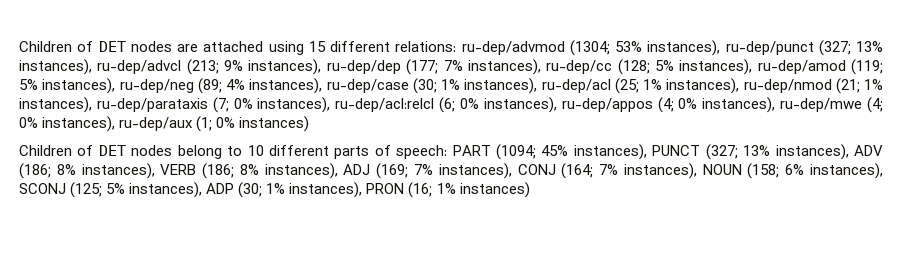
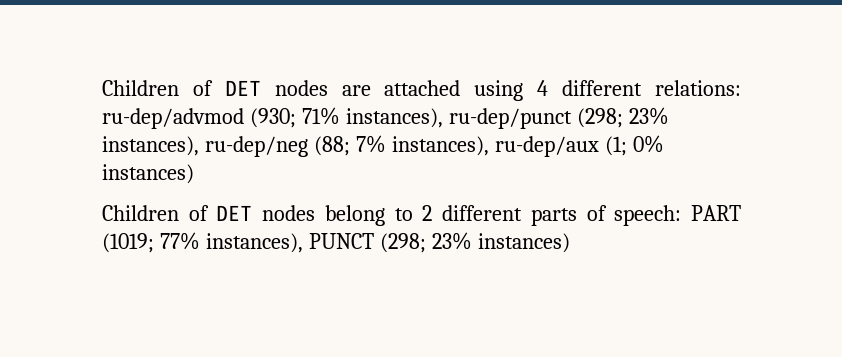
- Children of DET nodes are attached using 15 different relations: ru-dep/advmod (1304; 53% instances), ru-dep/punct (327; 13% instances), ru-dep/advcl (213; 9% instances), ru-dep/dep (177; 7% instances), ru-dep/cc (128; 5% instances), ru-dep/amod (119; 5% instances), ru-dep/neg (89; 4% instances), ru-dep/case (30; 1% instances), ru-dep/acl (25; 1% instances), ru-dep/nmod (21; 1% instances), ru-dep/parataxis (7; 0% instances), ru-dep/acl:relcl (6; 0% instances), ru-dep/appos (4; 0% instances), ru-dep/mwe (4; 0% instances), ru-dep/aux (1; 0% instances)
+ Children of DET nodes are attached using 4 different relations: ru-dep/advmod (930; 71% instances), ru-dep/punct (298; 23% instances), ru-dep/neg (88; 7% instances), ru-dep/aux (1; 0% instances)
- Children of DET nodes belong to 10 different parts of speech: PART (1094; 45% instances), PUNCT (327; 13% instances), ADV (186; 8% instances), VERB (186; 8% instances), ADJ (169; 7% instances), CONJ (164; 7% instances), NOUN (158; 6% instances), SCONJ (125; 5% instances), ADP (30; 1% instances), PRON (16; 1% instances)
+ Children of DET nodes belong to 2 different parts of speech: PART (1019; 77% instances), PUNCT (298; 23% instances)

